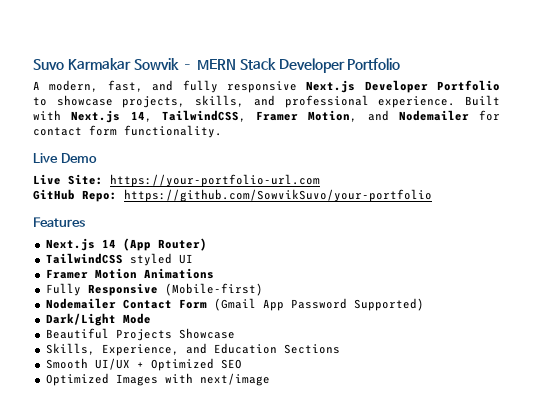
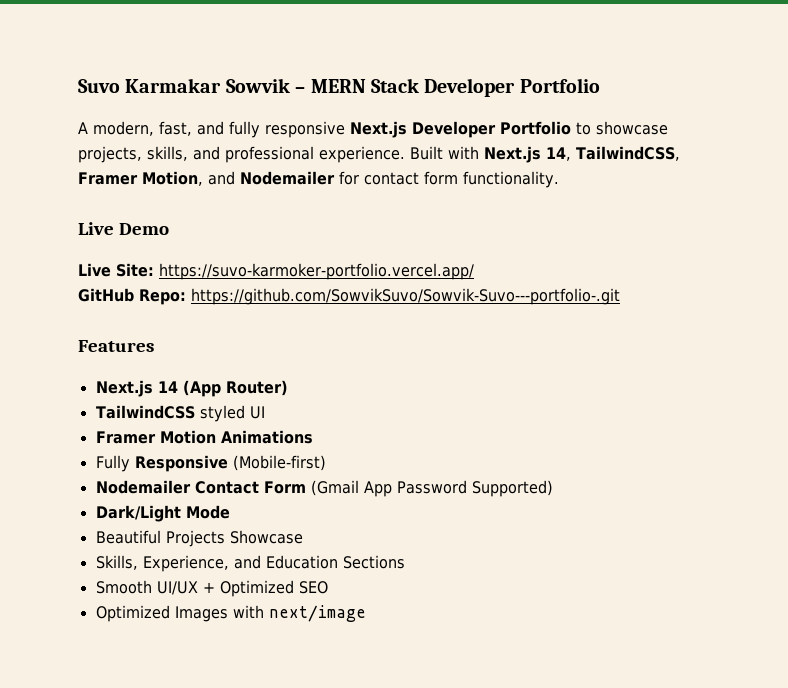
- Live Site: https://your-portfolio-url.com
+ Live Site: https://suvo-karmoker-portfolio.vercel.app/
- GitHub Repo: https://github.com/SowvikSuvo/your-portfolio
+ GitHub Repo: https://github.com/SowvikSuvo/Sowvik-Suvo---portfolio-.git

